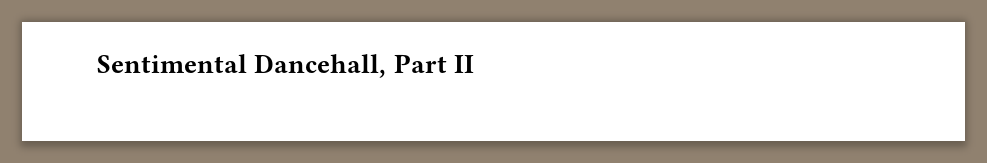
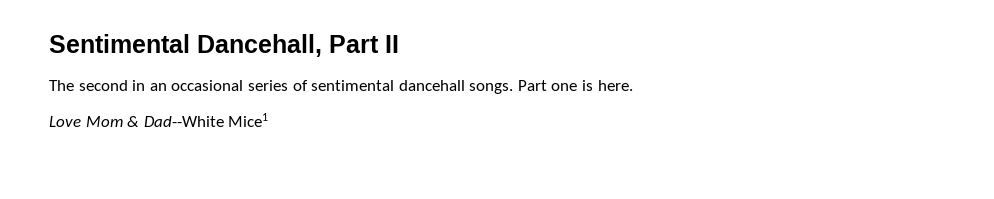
+ The second in an occasional series of sentimental dancehall songs. Part one is here.
+ Love Mom & Dad--White Mice1

